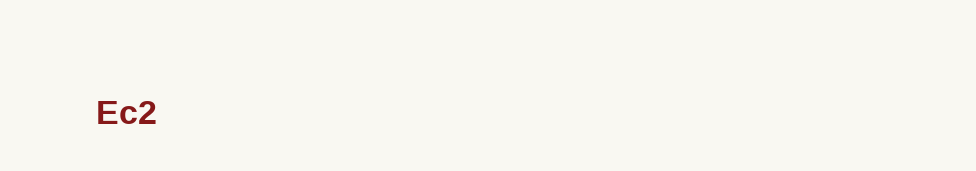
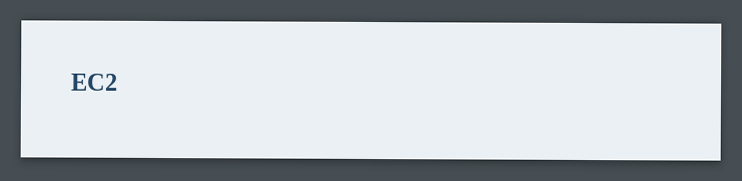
- Ec2
+ EC2

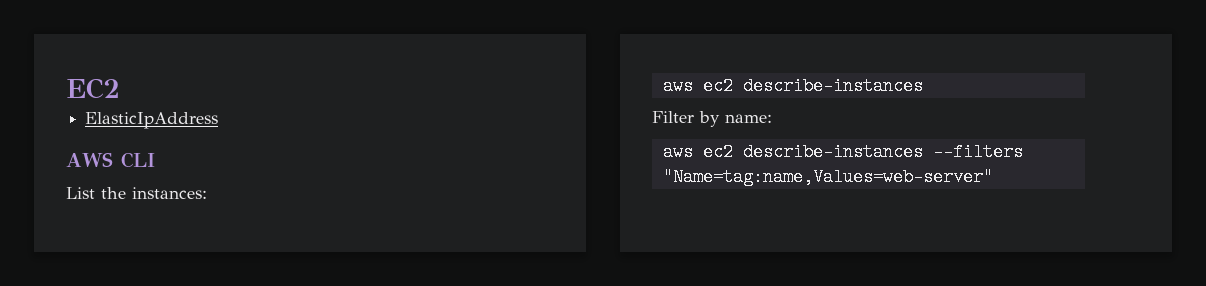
+ ElasticIpAddress
+ AWS CLI
+ List the instances:
+ aws ec2 describe-instances
+ Filter by name:
+ aws ec2 describe-instances --filters "Name=tag:name,Values=web-server"

